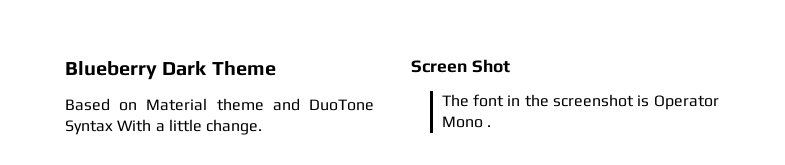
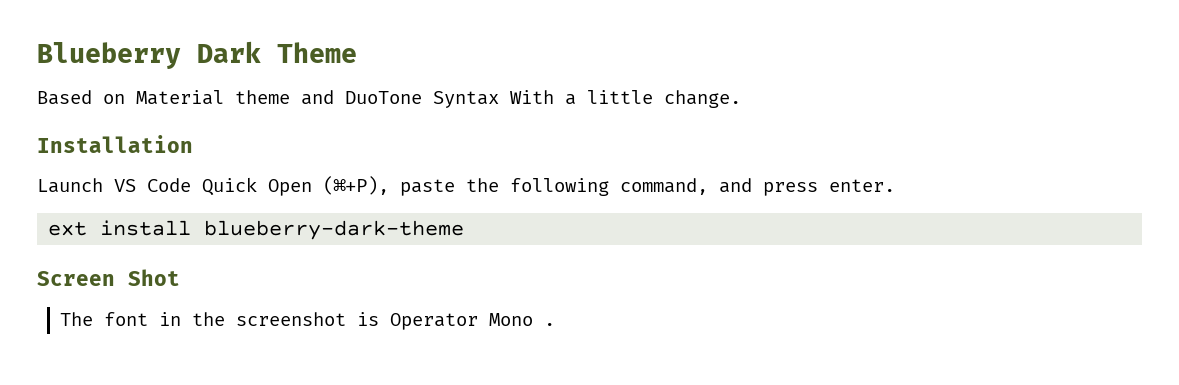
+ Installation
+ Launch VS Code Quick Open (⌘+P), paste the following command, and press enter.
+ ext install blueberry-dark-theme

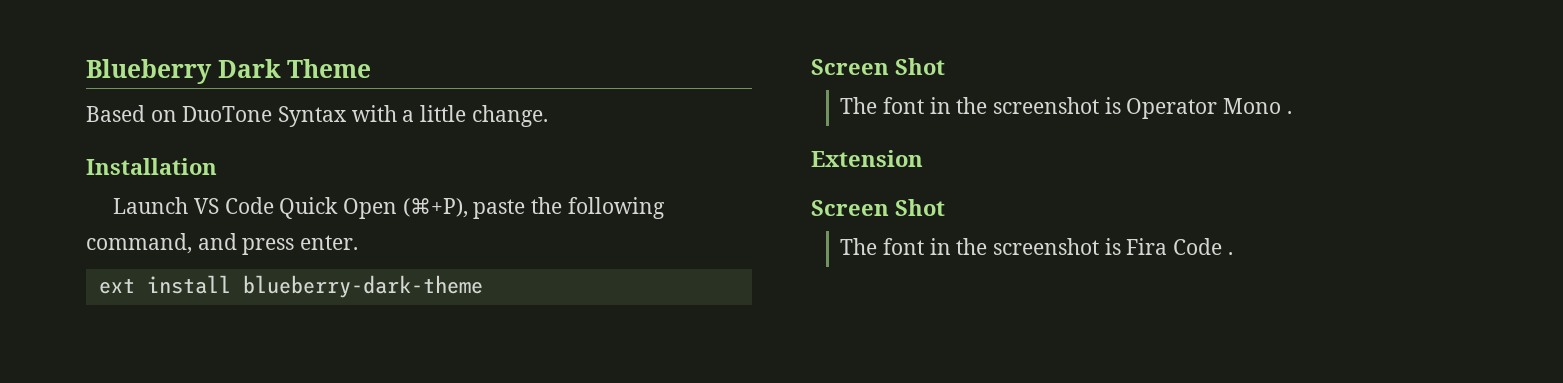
- Based on Material theme and DuoTone Syntax With a little change.
+ Based on DuoTone Syntax with a little change.
+ Extension
+ Screen Shot
+ The font in the screenshot is Fira Code .

